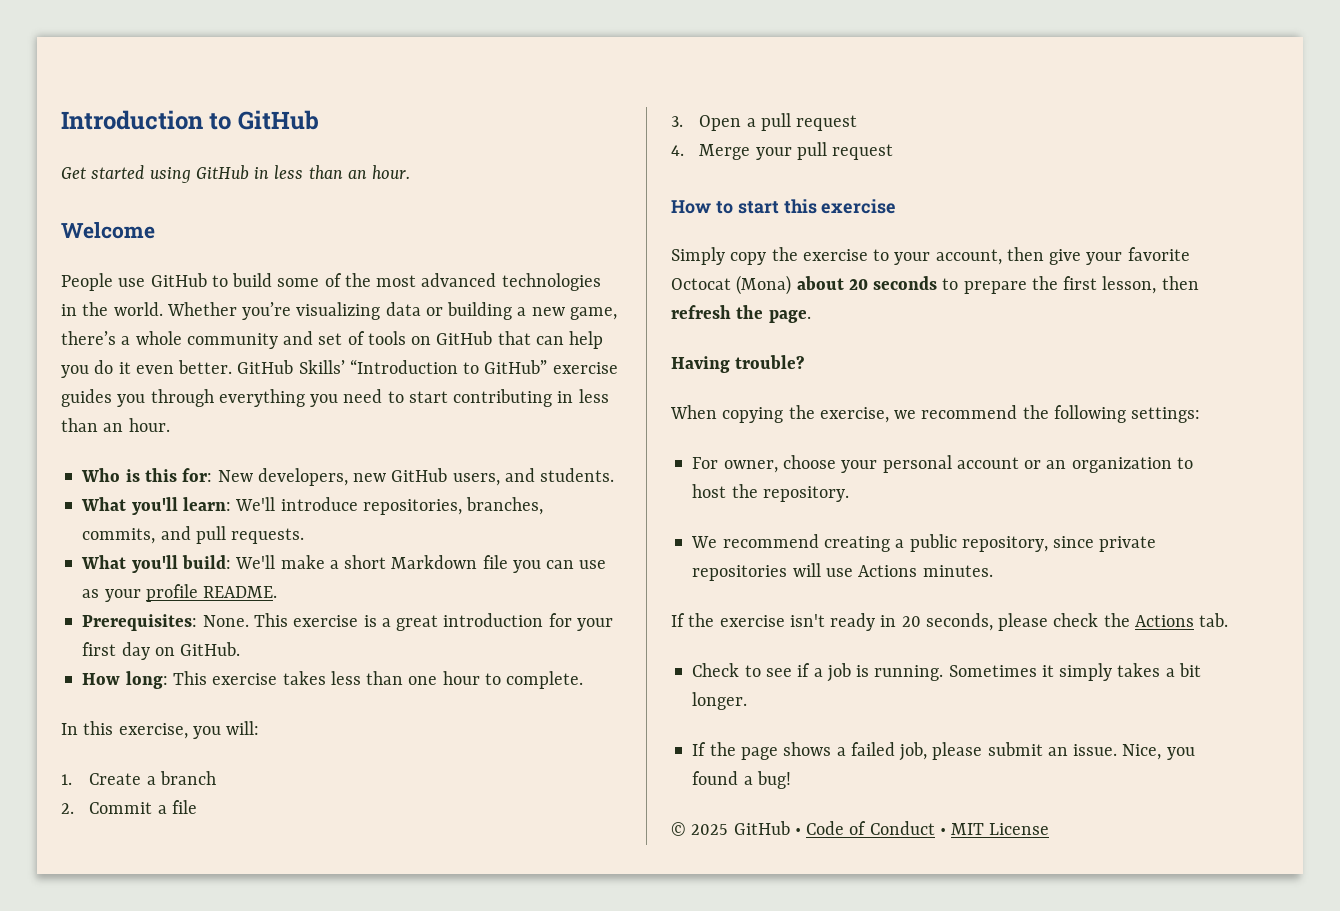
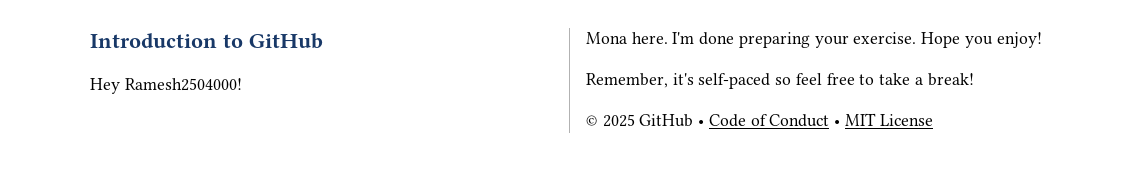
- Get started using GitHub in less than an hour.
- Welcome
- People use GitHub to build some of the most advanced technologies in the world. Whether you’re visualizing data or building a new game, there’s a whole community and set of tools on GitHub that can help you do it even better. GitHub Skills’ “Introduction to GitHub” exercise guides you through everything you need to start contributing in less than an hour.
- Who is this for: New developers, new GitHub users, and students.
- What you'll learn: We'll introduce repositories, branches, commits, and pull requests.
- What you'll build: We'll make a short Markdown file you can use as your profile README.
- Prerequisites: None. This exercise is a great introduction for your first day on GitHub.
- How long: This exercise takes less than one hour to complete.
- In this exercise, you will:
- 1. Create a branch
- 2. Commit a file
- 3. Open a pull request
- 4. Merge your pull request
- How to start this exercise
- Simply copy the exercise to your account, then give your favorite Octocat (Mona) about 20 seconds to prepare the first lesson, then refresh the page.
- Having trouble?
- When copying the exercise, we recommend the following settings:
- For owner, choose your personal account or an organization to host the repository.
- We recommend creating a public repository, since private repositories will use Actions minutes.
- If the exercise isn't ready in 20 seconds, please check the Actions tab.
- Check to see if a job is running. Sometimes it simply takes a bit longer.
- If the page shows a failed job, please submit an issue. Nice, you found a bug!
+ Hey Ramesh2504000!
+ Mona here. I'm done preparing your exercise. Hope you enjoy!
+ Remember, it's self-paced so feel free to take a break!

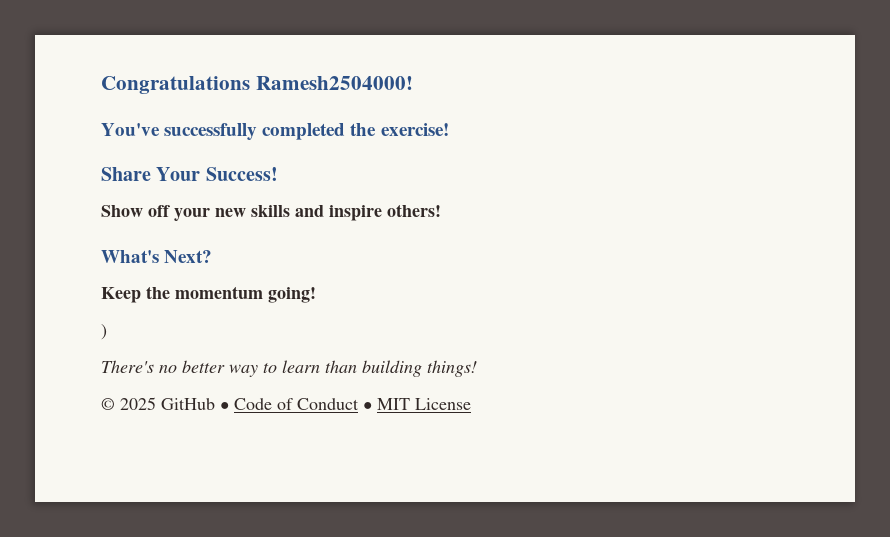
- Introduction to GitHub
- Hey Ramesh2504000!
- Mona here. I'm done preparing your exercise. Hope you enjoy!
- Remember, it's self-paced so feel free to take a break!
+ Congratulations Ramesh2504000!
+ You've successfully completed the exercise!
+ Share Your Success!
+ Show off your new skills and inspire others!
+ What's Next?
+ Keep the momentum going!
+ )
+ There's no better way to learn than building things!

